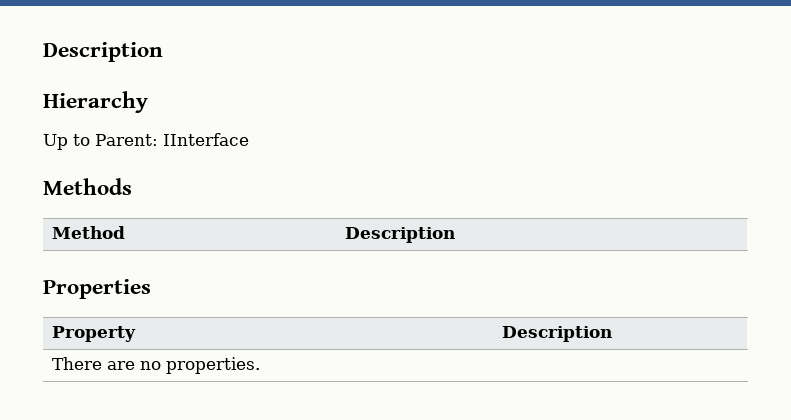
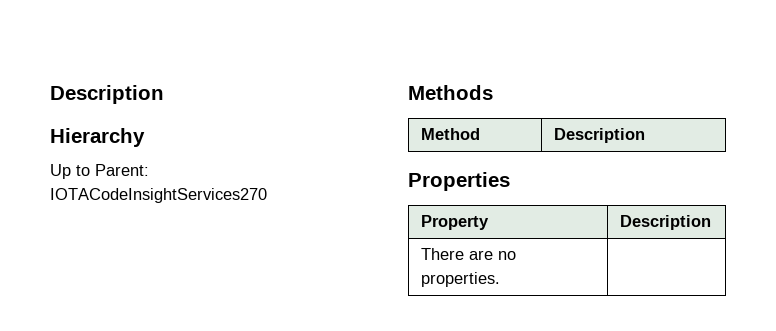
- Up to Parent: IInterface
+ Up to Parent: IOTACodeInsightServices270

